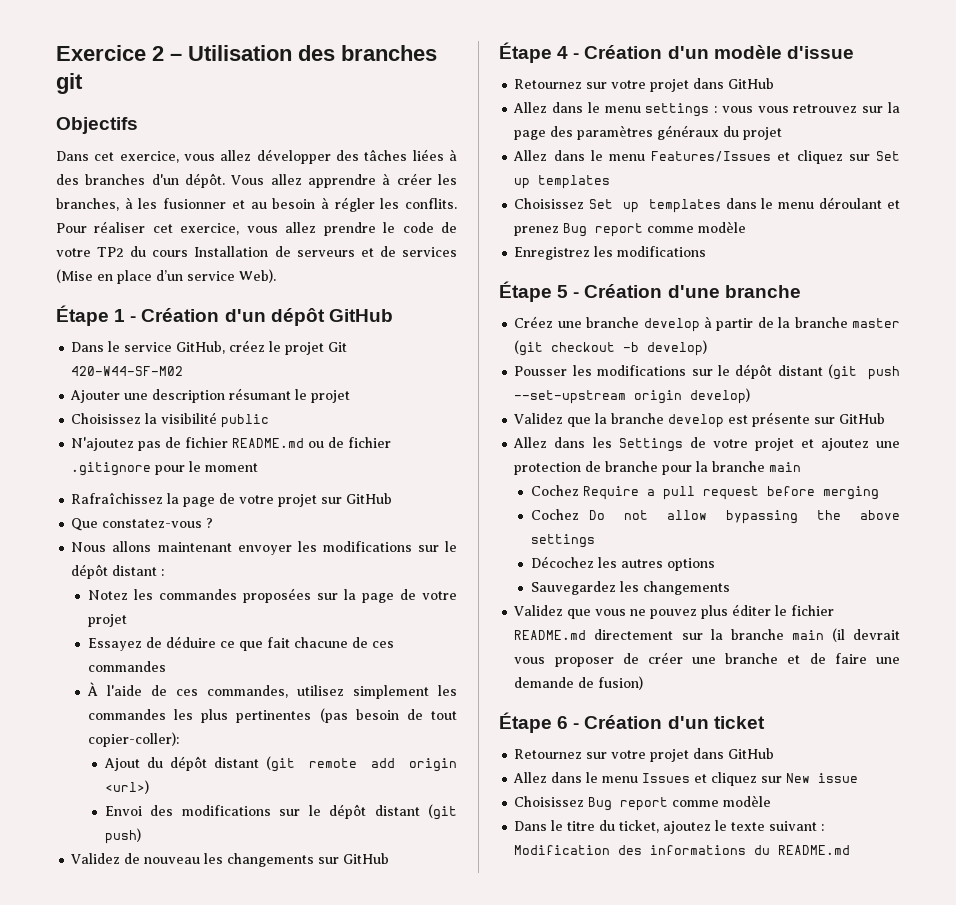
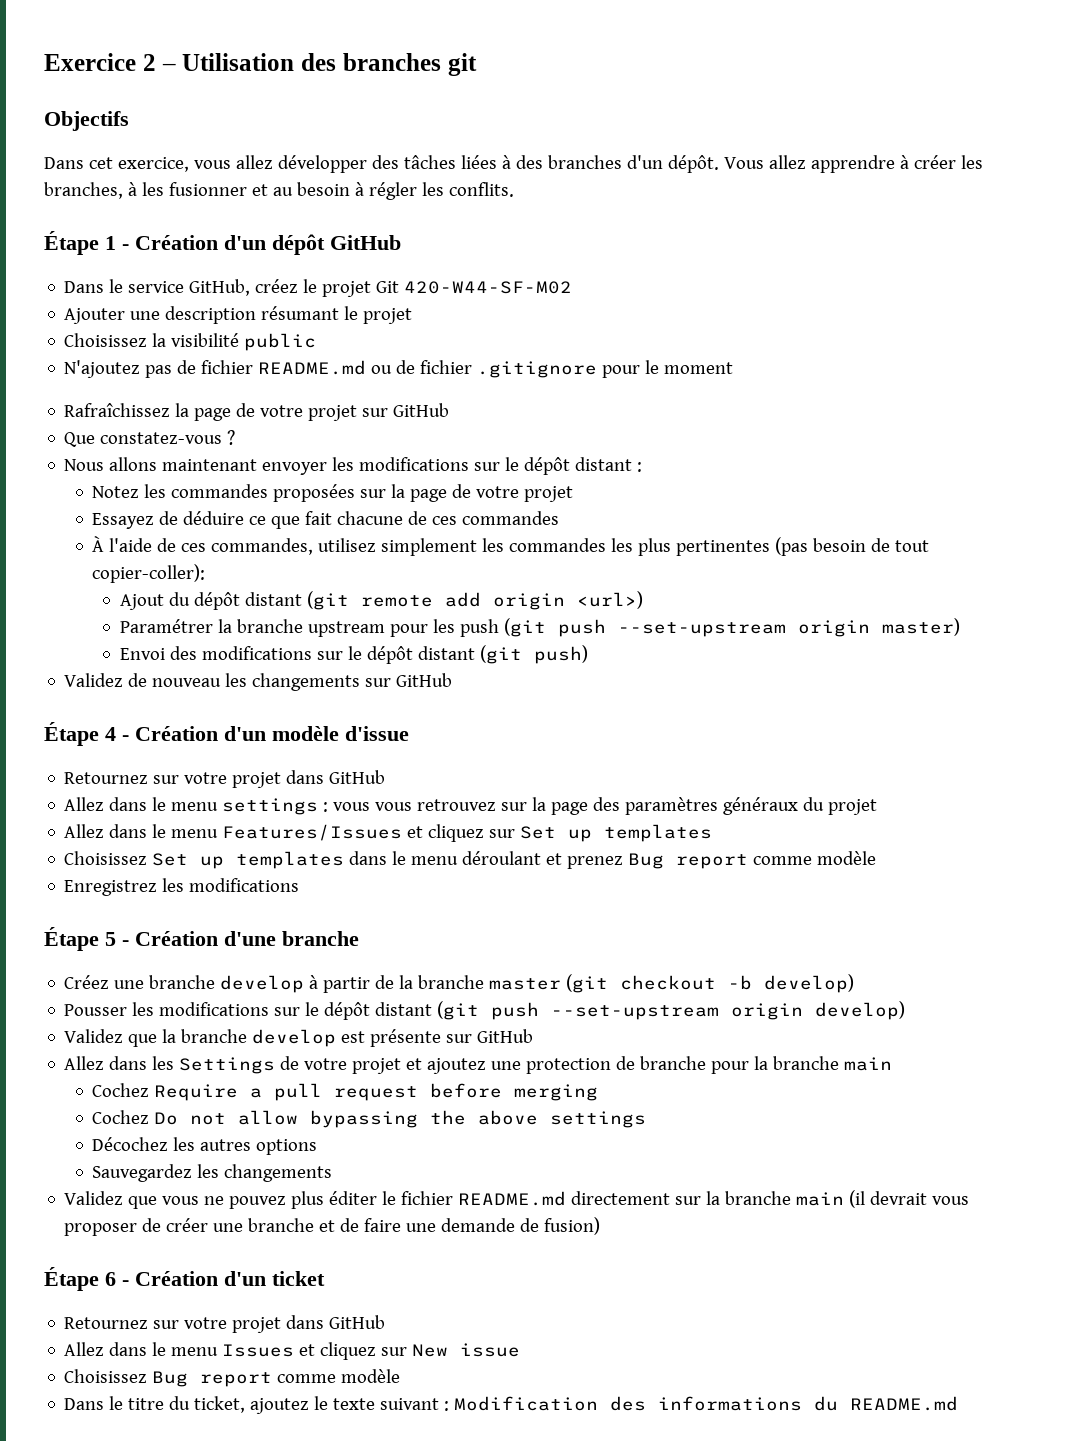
- Pour réaliser cet exercice, vous allez prendre le code de votre TP2 du cours Installation de serveurs et de services (Mise en place d’un service Web).
+ Paramétrer la branche upstream pour les push (git push --set-upstream origin master)

